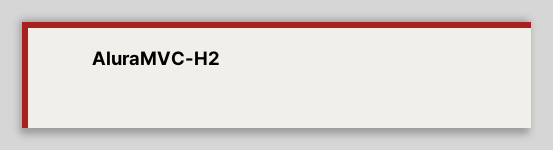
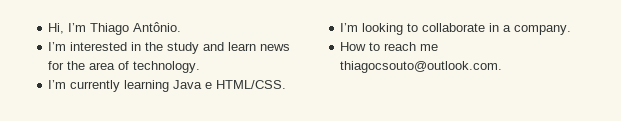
- AluraMVC-H2
+ Hi, I’m Thiago Antônio.
+ I’m interested in the study and learn news for the area of technology.
+ I’m currently learning Java e HTML/CSS.
+ I’m looking to collaborate in a company.
+ How to reach me thiagocsouto@outlook.com.

